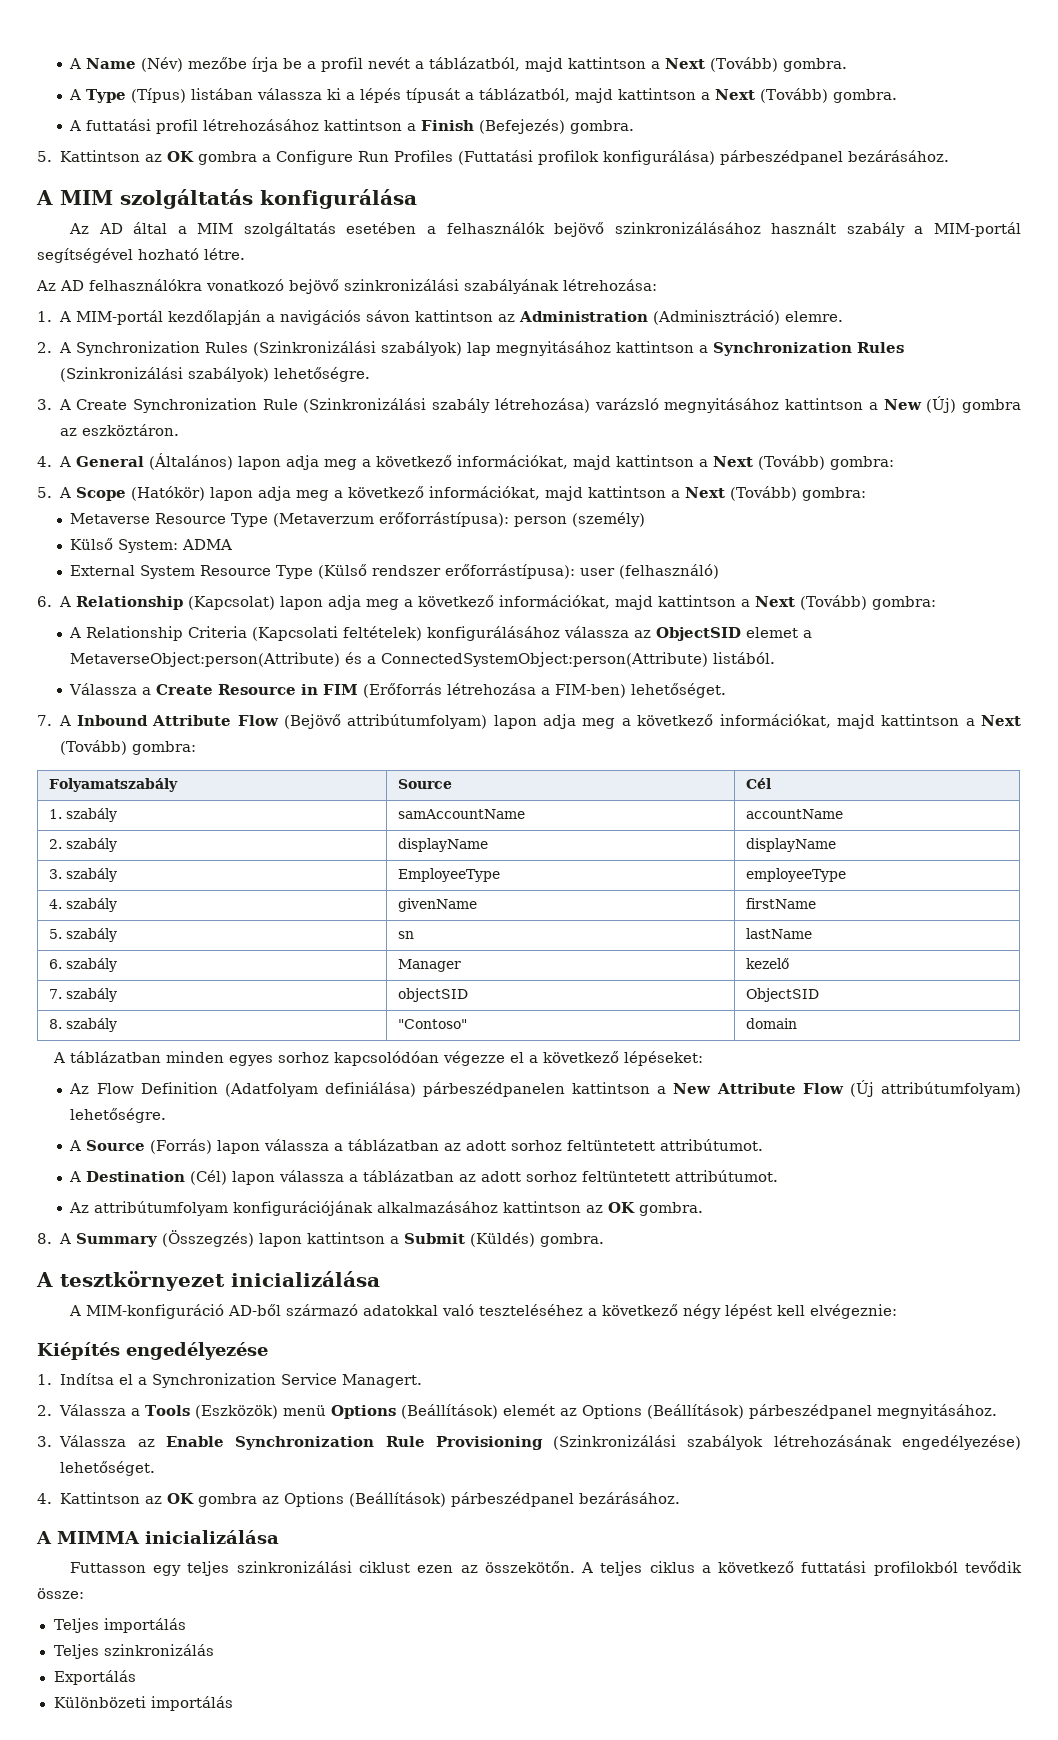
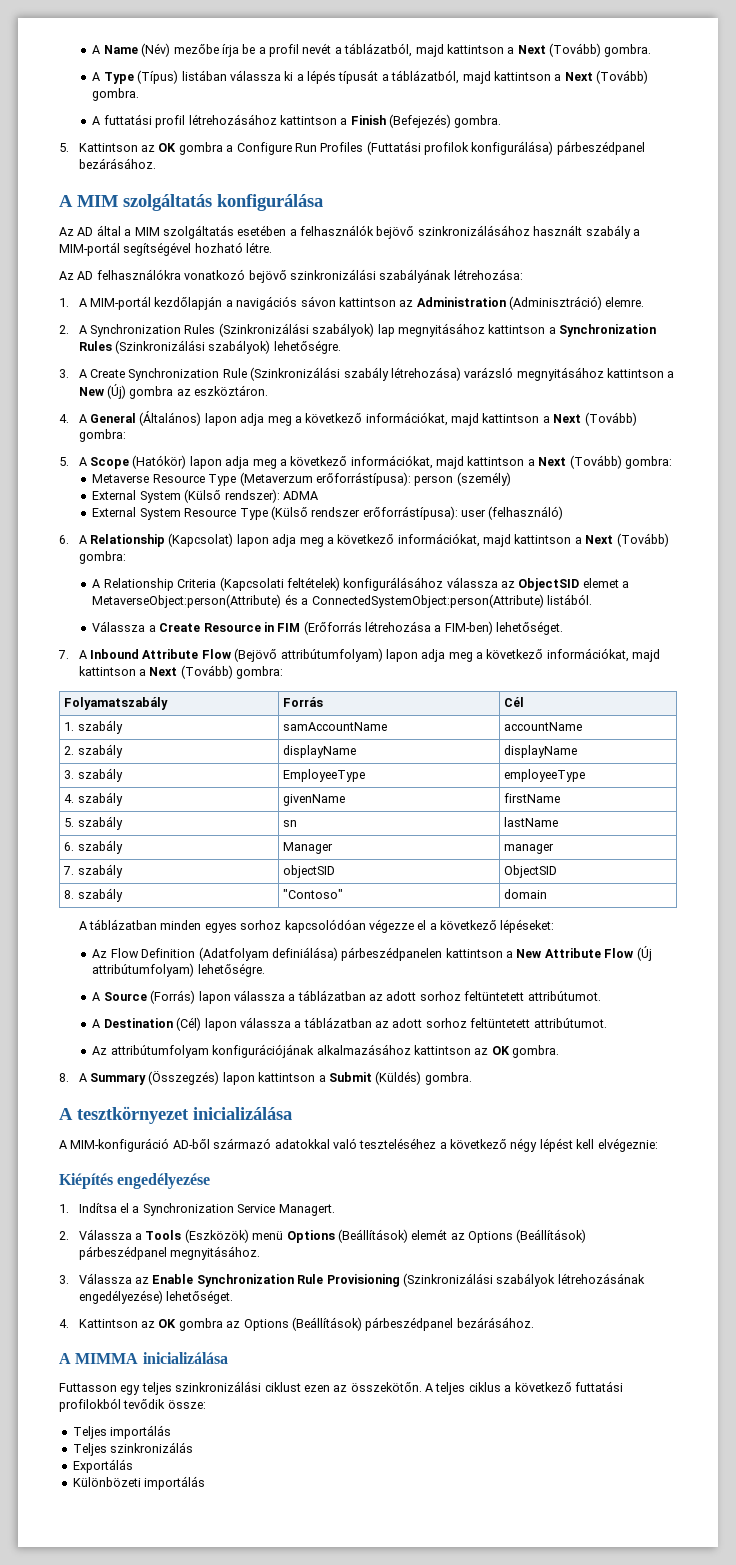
- Külső System: ADMA
+ External System (Külső rendszer): ADMA
- Folyamatszabály | Source | Cél
+ Folyamatszabály | Forrás | Cél
- 6. szabály | Manager | kezelő
+ 6. szabály | Manager | manager

